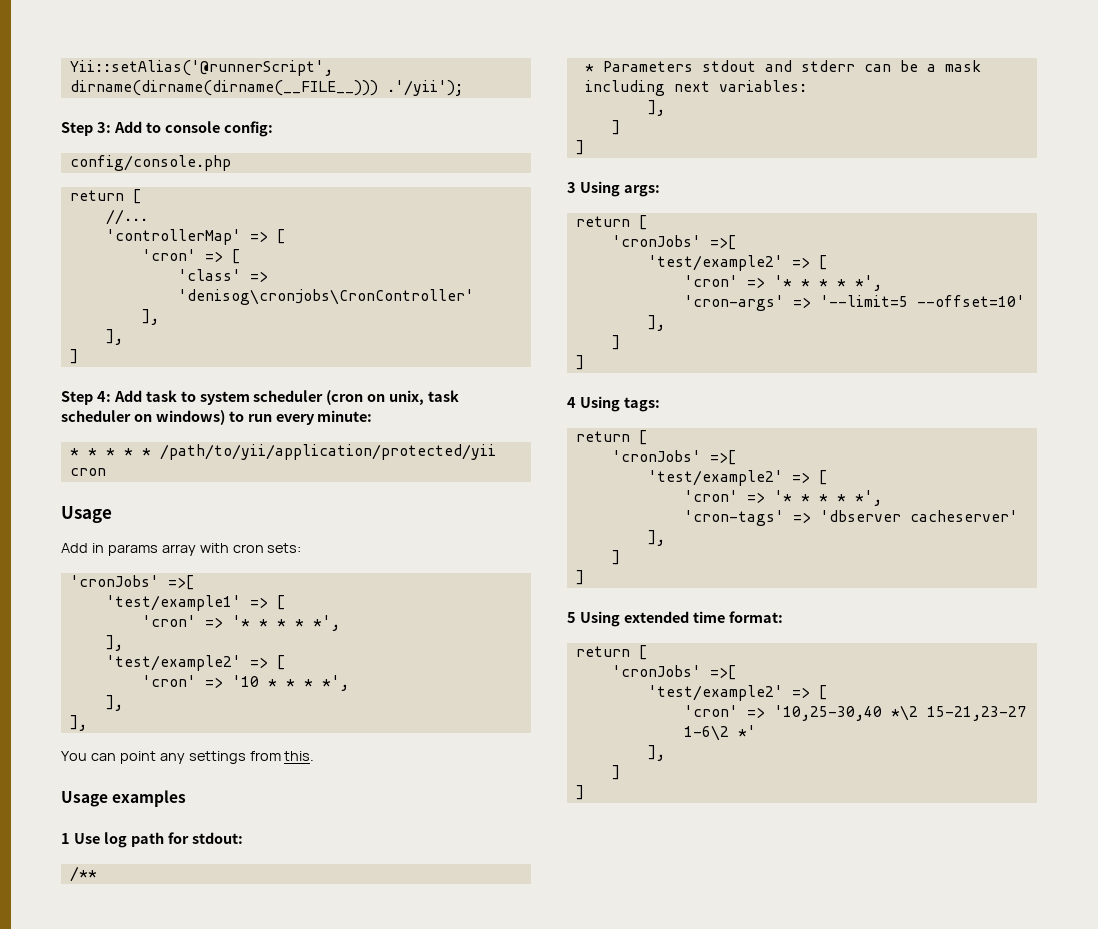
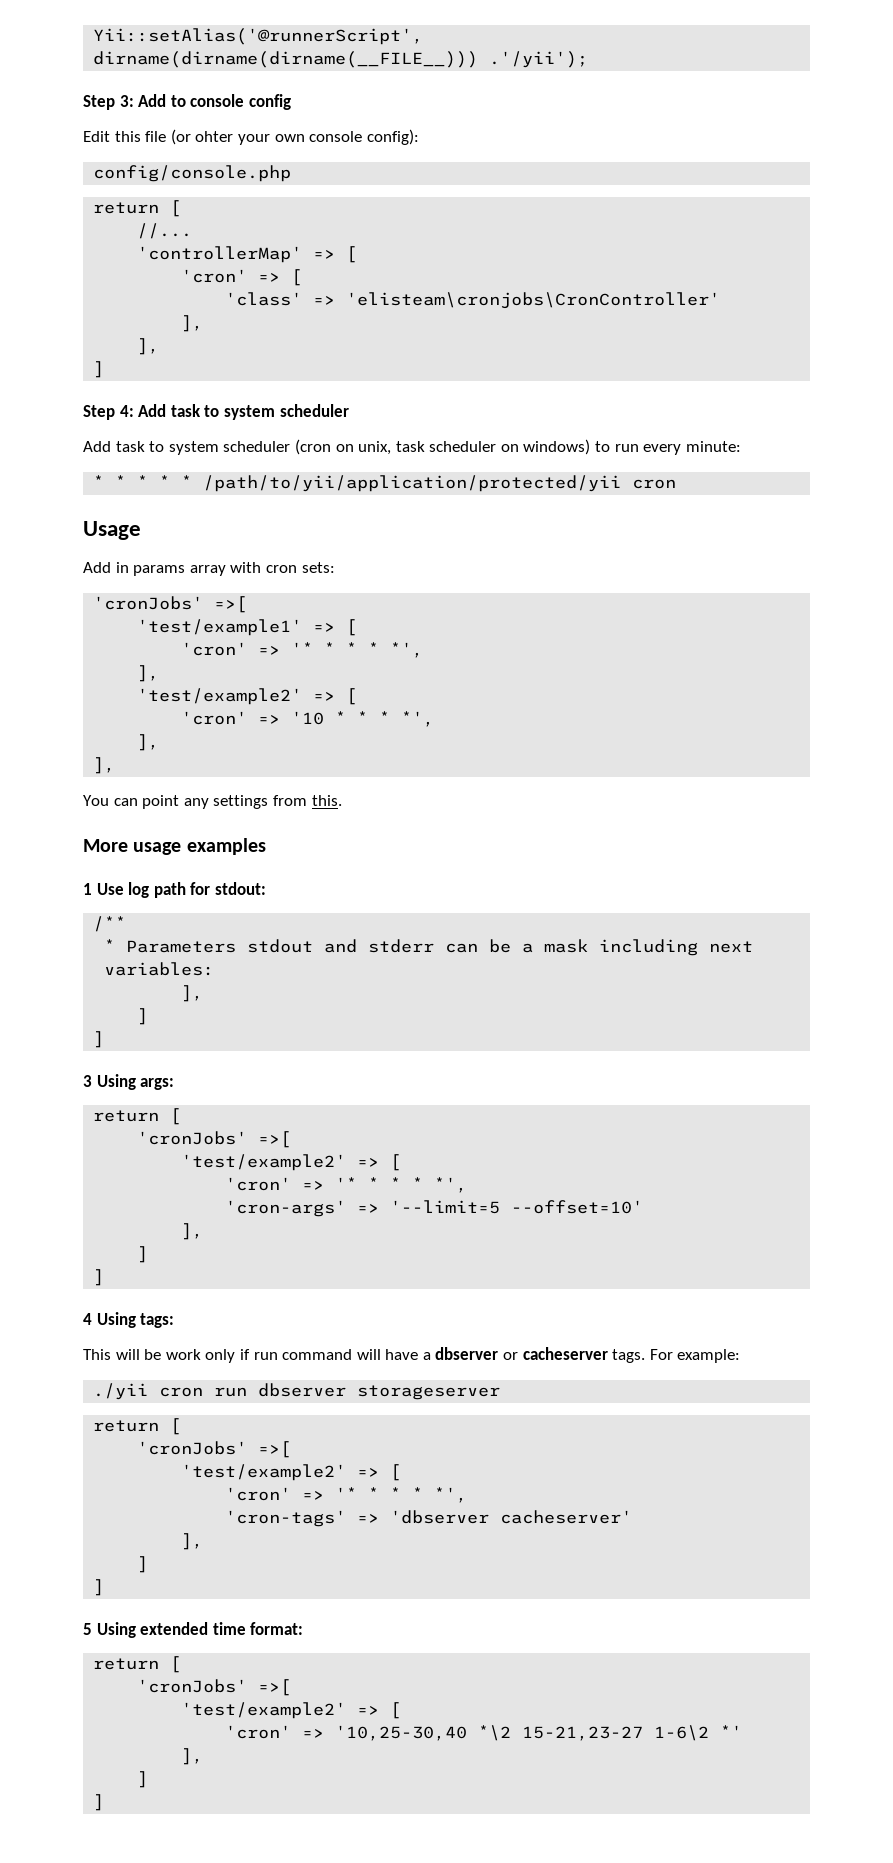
- Step 3: Add to console config:
+ Step 3: Add to console config
+ Edit this file (or ohter your own console config):
- 'class' => 'denisog\cronjobs\CronController'
+ 'class' => 'elisteam\cronjobs\CronController'
- Step 4: Add task to system scheduler (cron on unix, task scheduler on windows) to run every minute:
+ Step 4: Add task to system scheduler
+ Add task to system scheduler (cron on unix, task scheduler on windows) to run every minute:
- Usage examples
+ More usage examples
+ This will be work only if run command will have a dbserver or cacheserver tags. For example:
+ ./yii cron run dbserver storageserver

